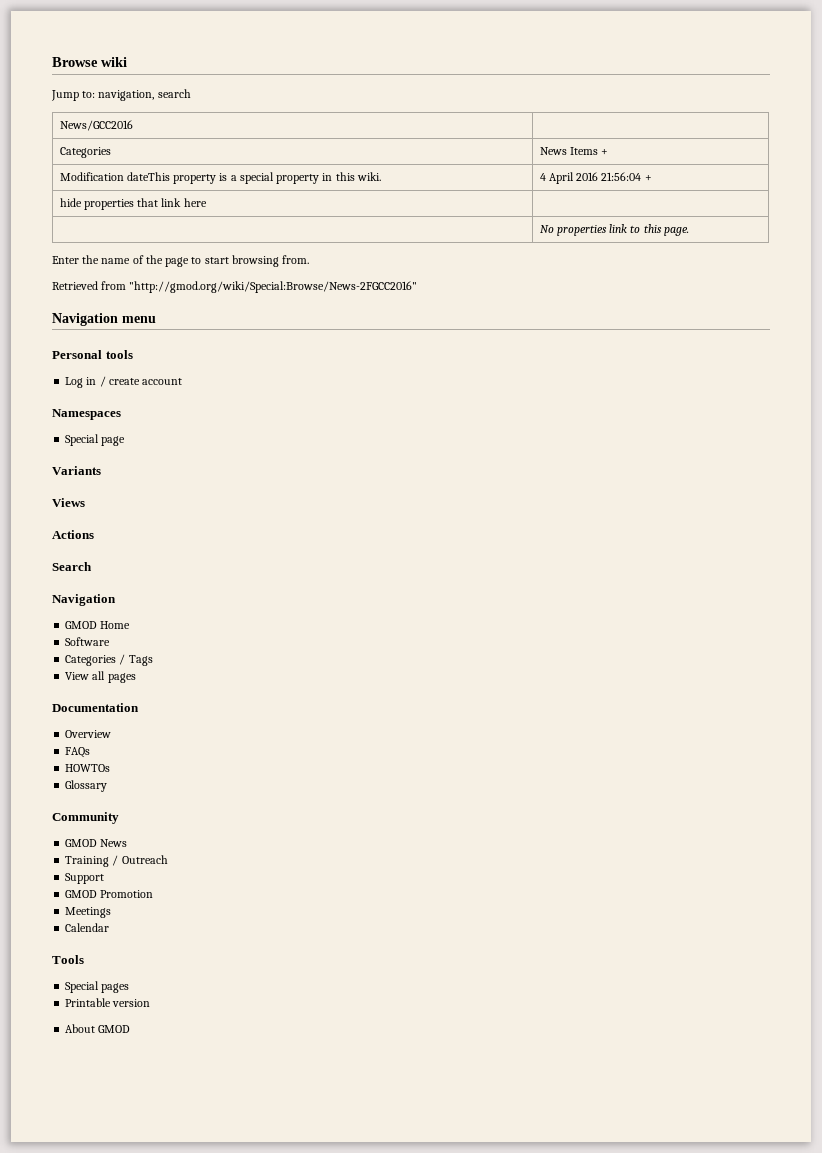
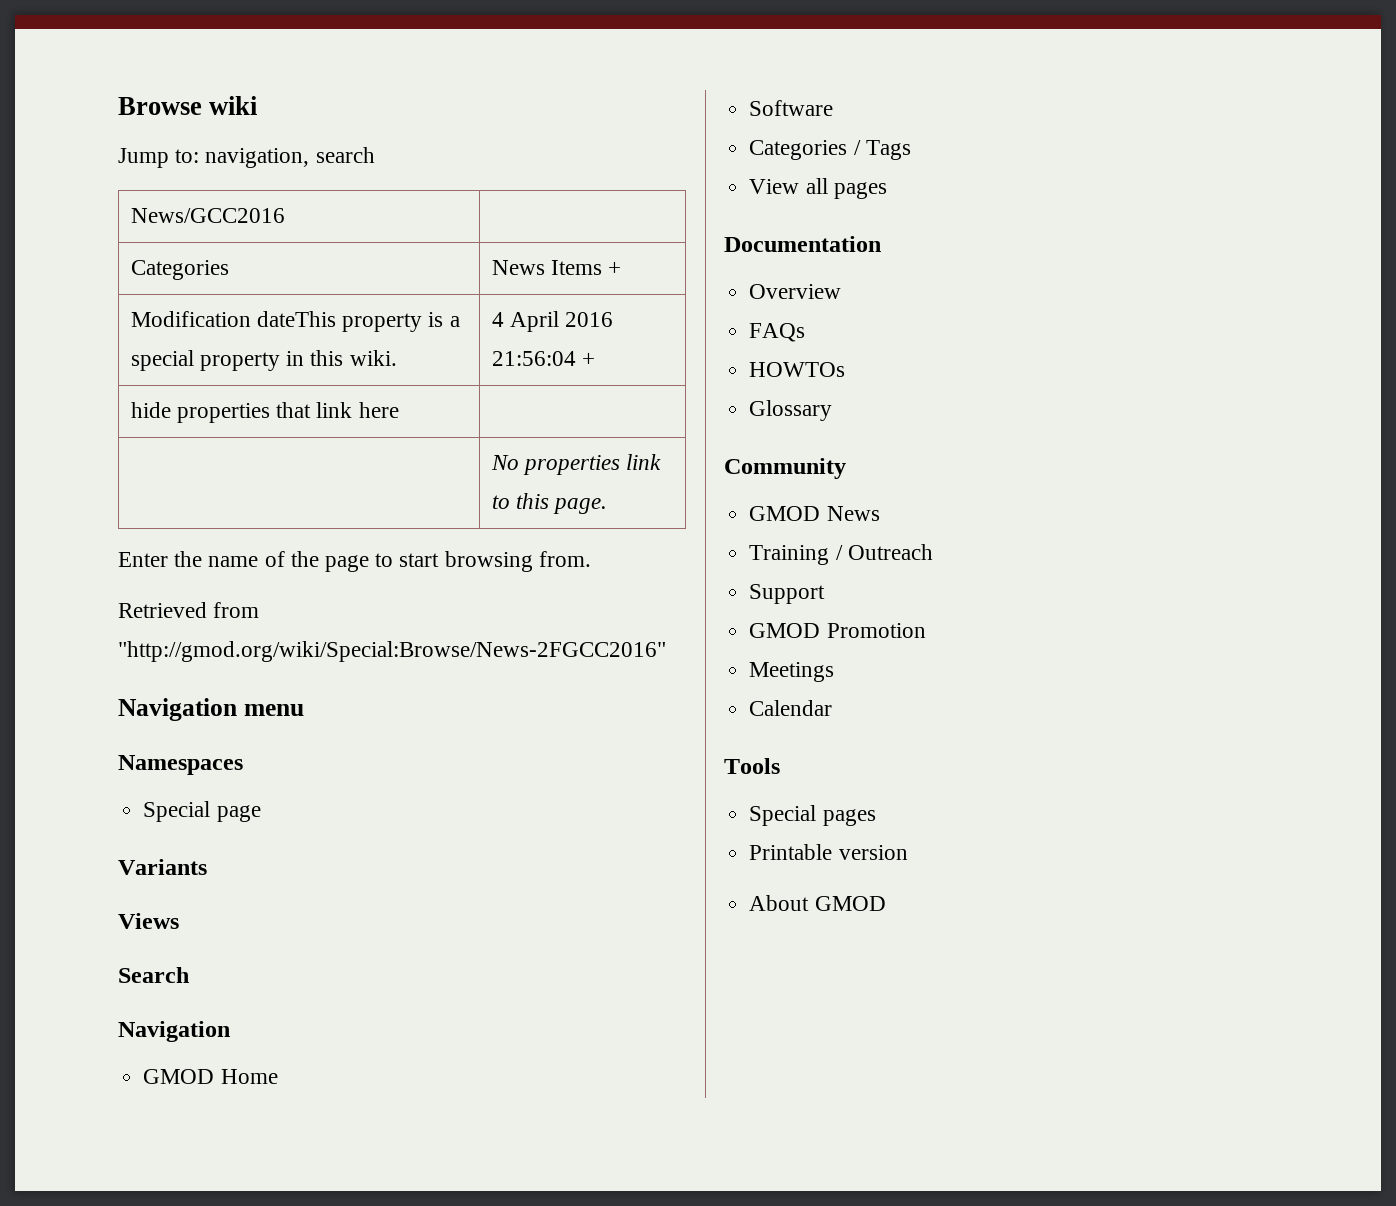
- Personal tools
- Log in / create account
- Actions

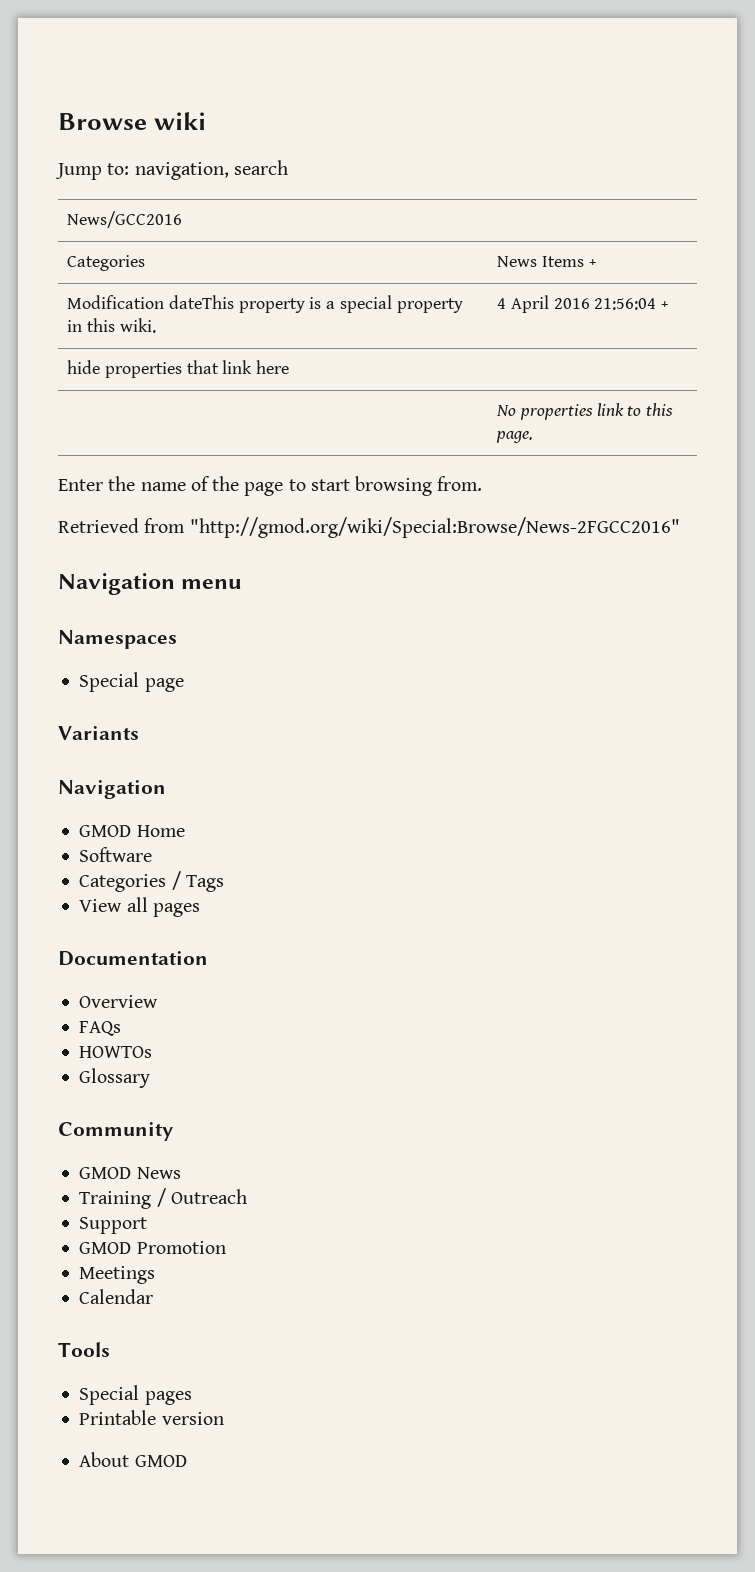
- Views
- Search

